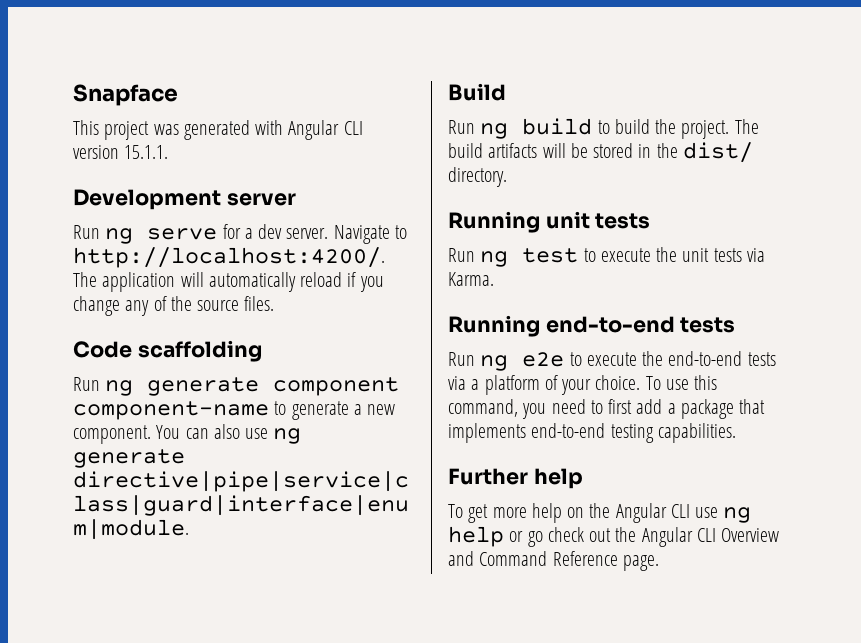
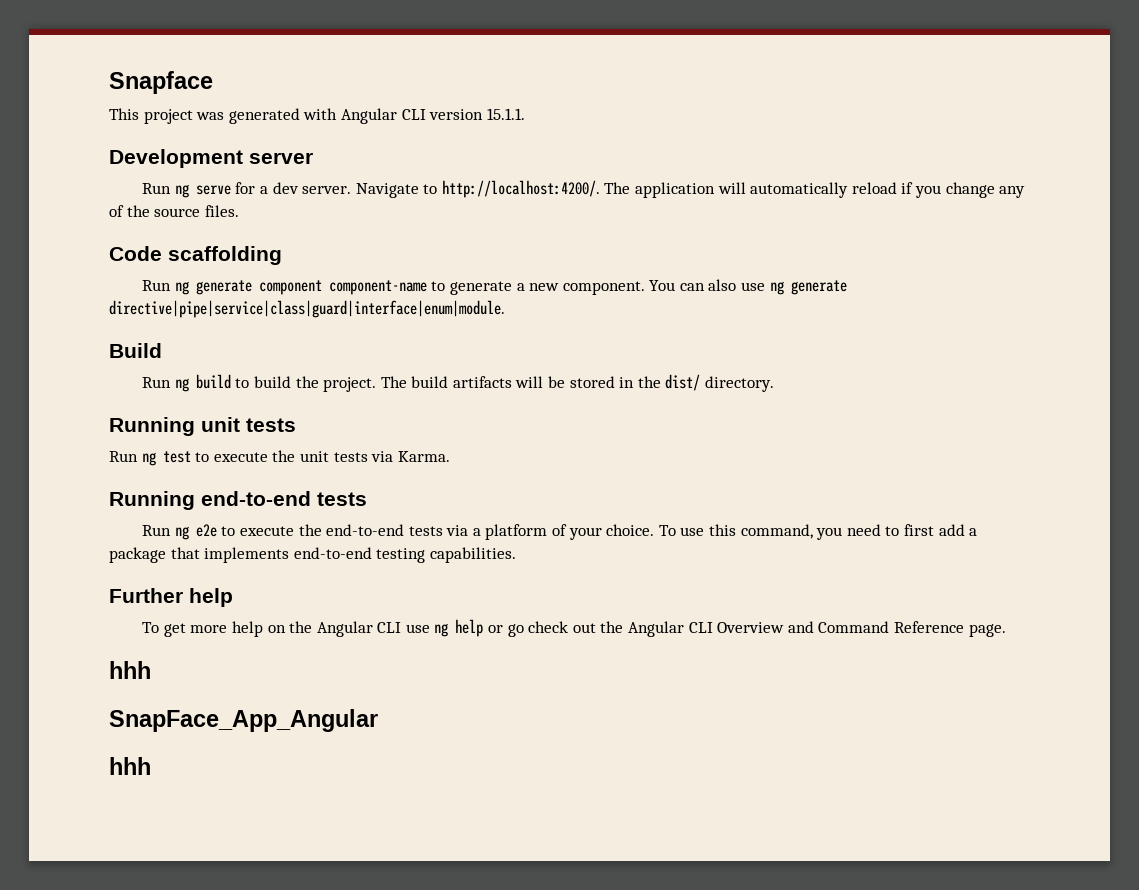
  To get more help on the Angular CLI use ng help or go check out the Angular CLI Overview and Command Reference page.
+ hhh
+ SnapFace_App_Angular
+ hhh

